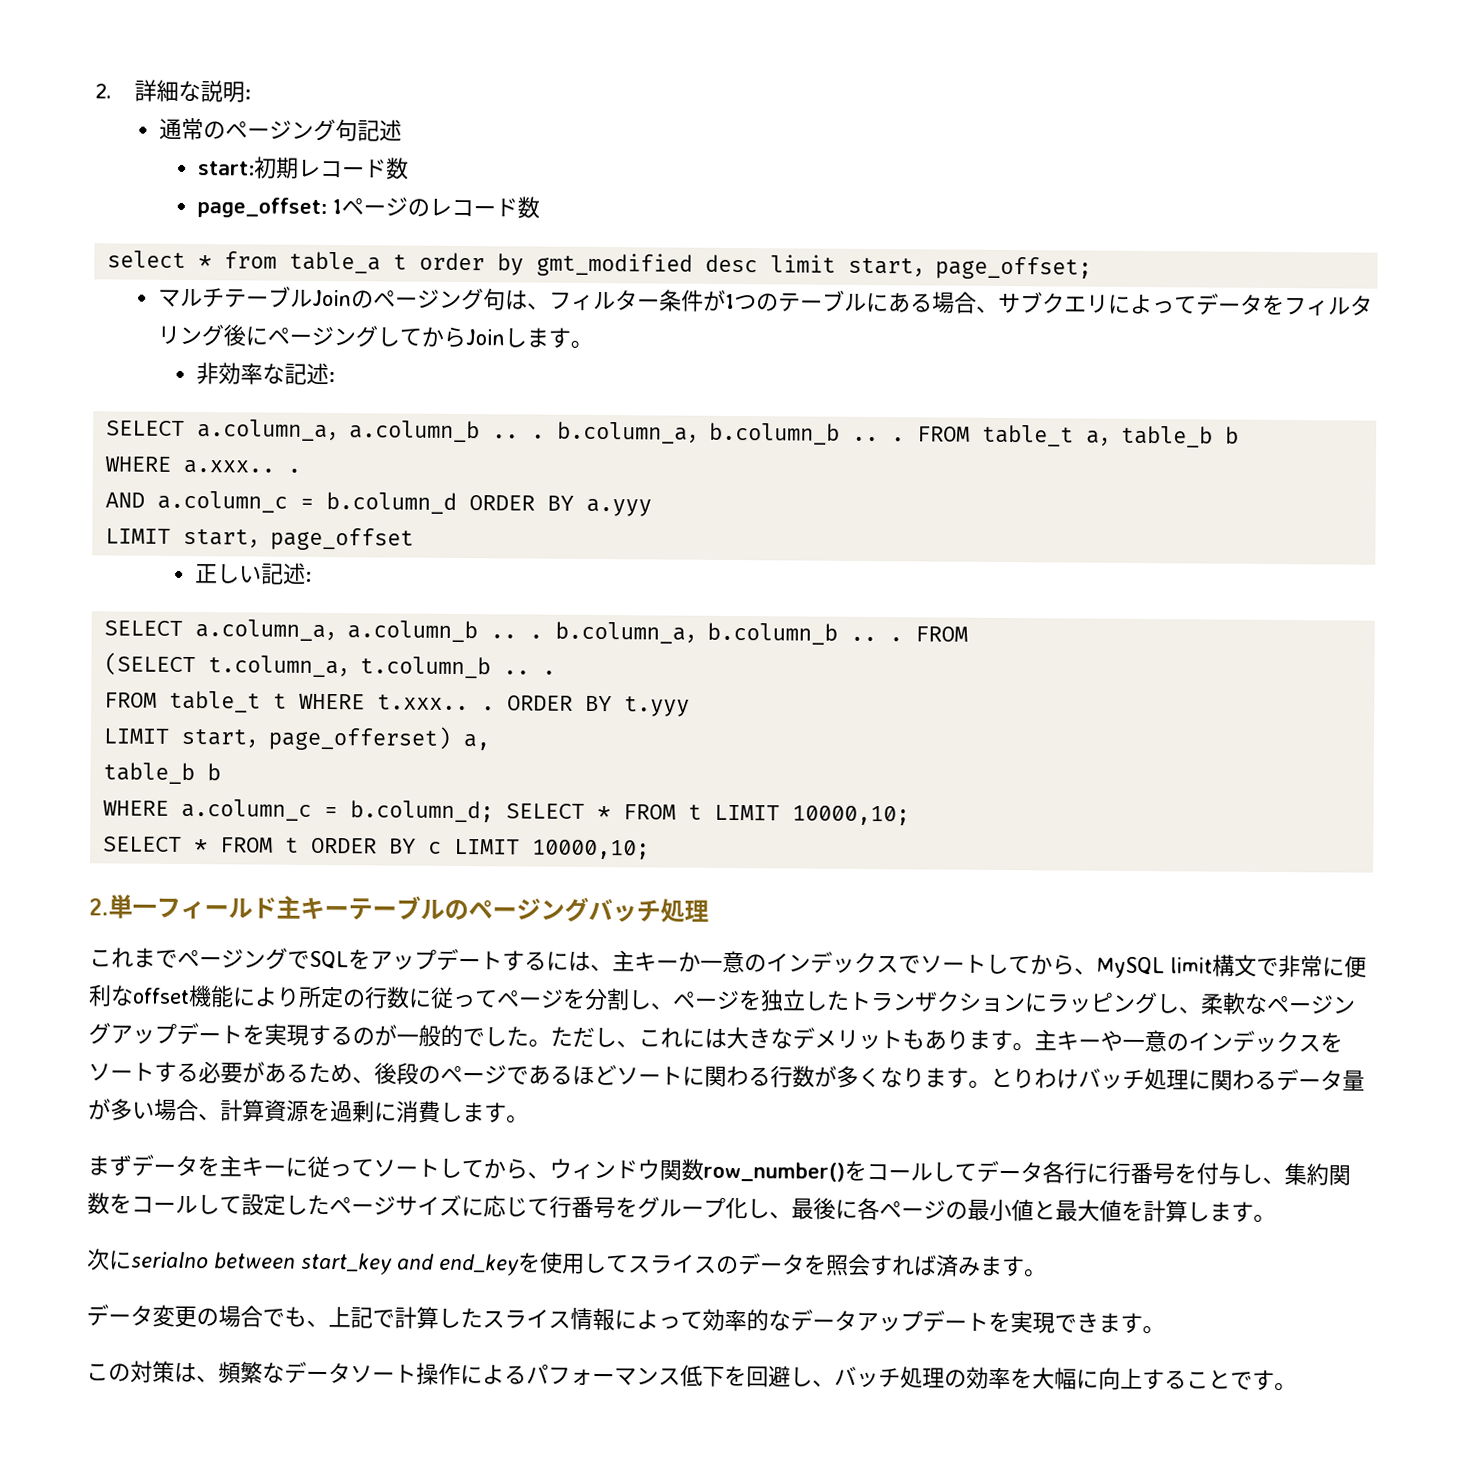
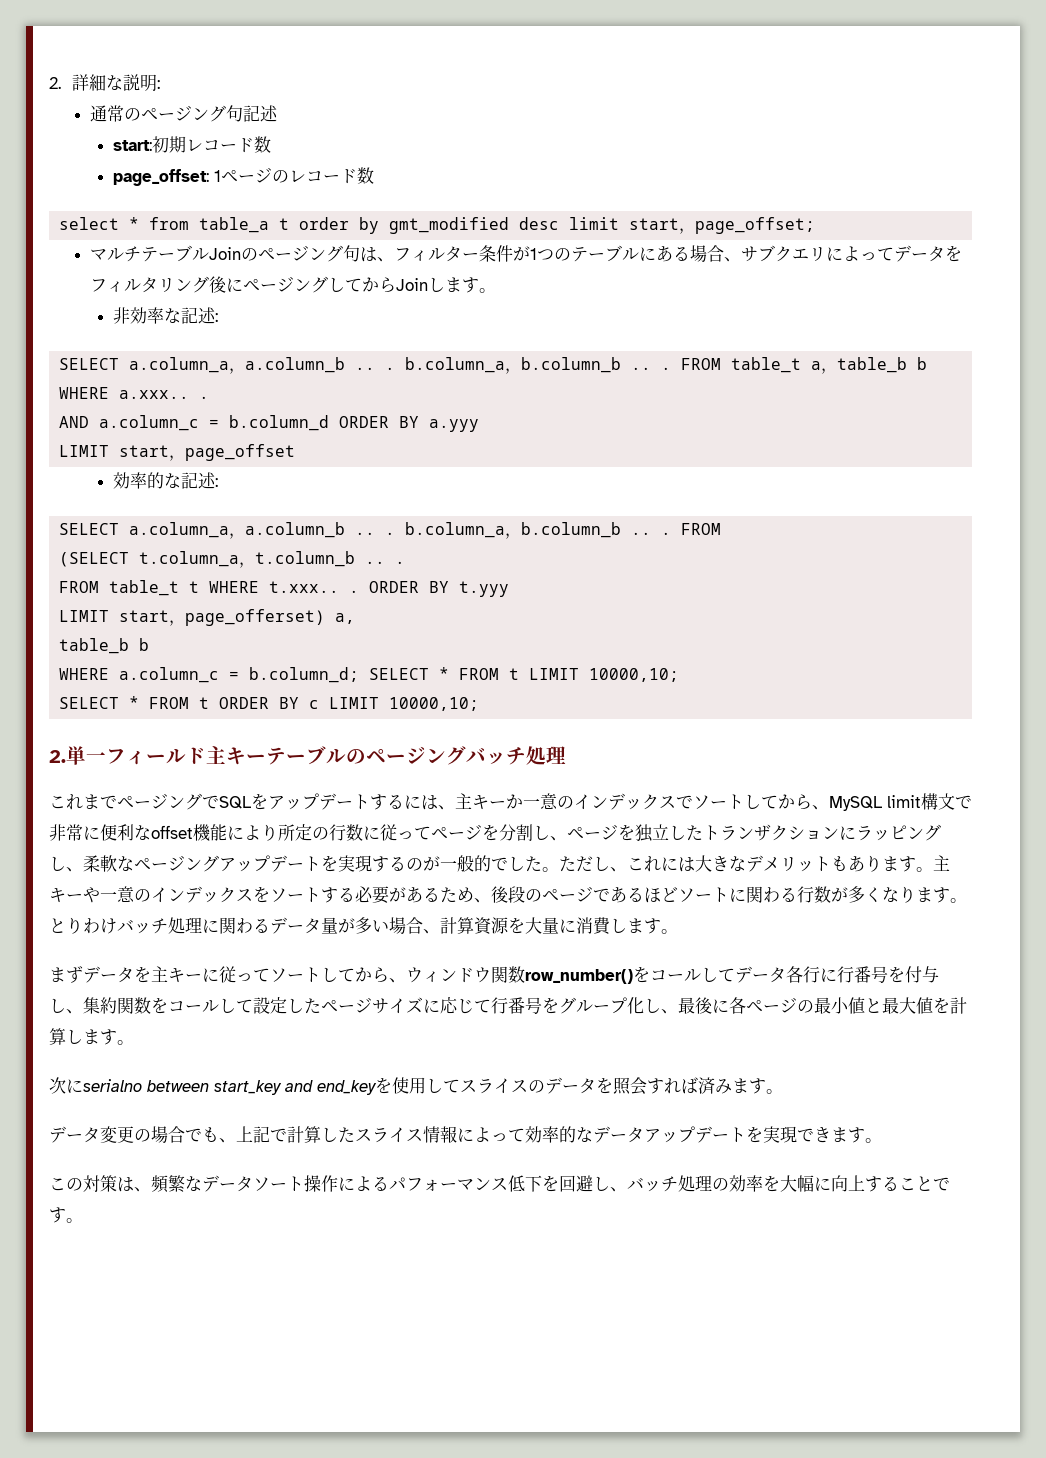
- 正しい記述:
+ 効率的な記述:
- とりわけバッチ処理に関わるデータ量が多い場合、計算資源を過剰に消費します。
+ とりわけバッチ処理に関わるデータ量が多い場合、計算資源を大量に消費します。

